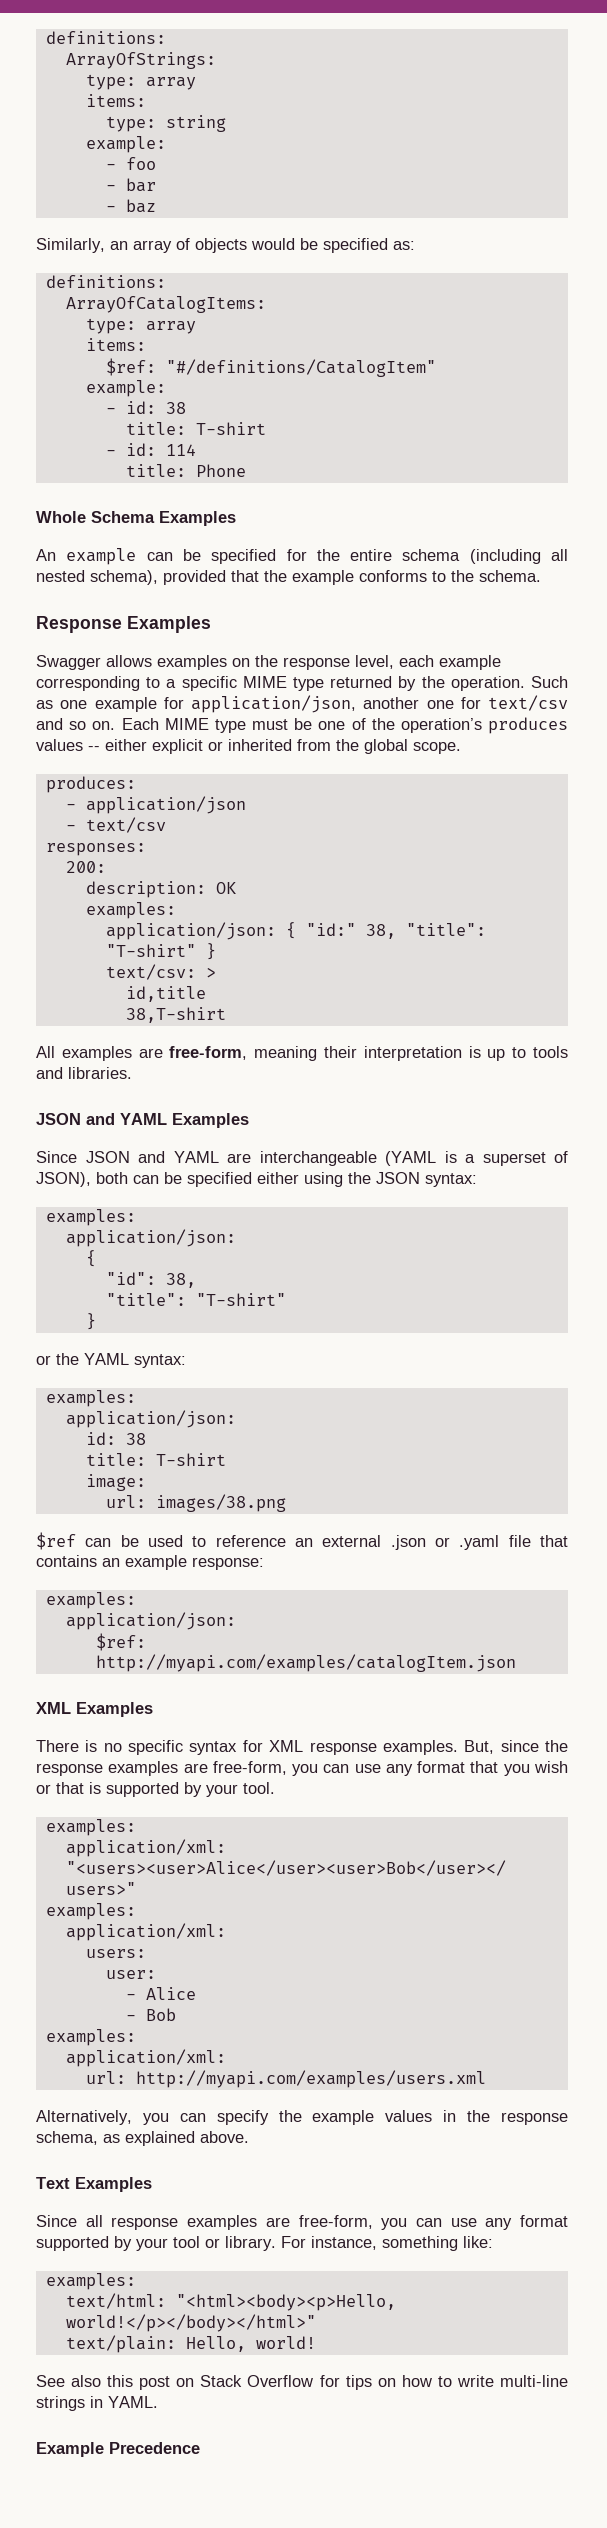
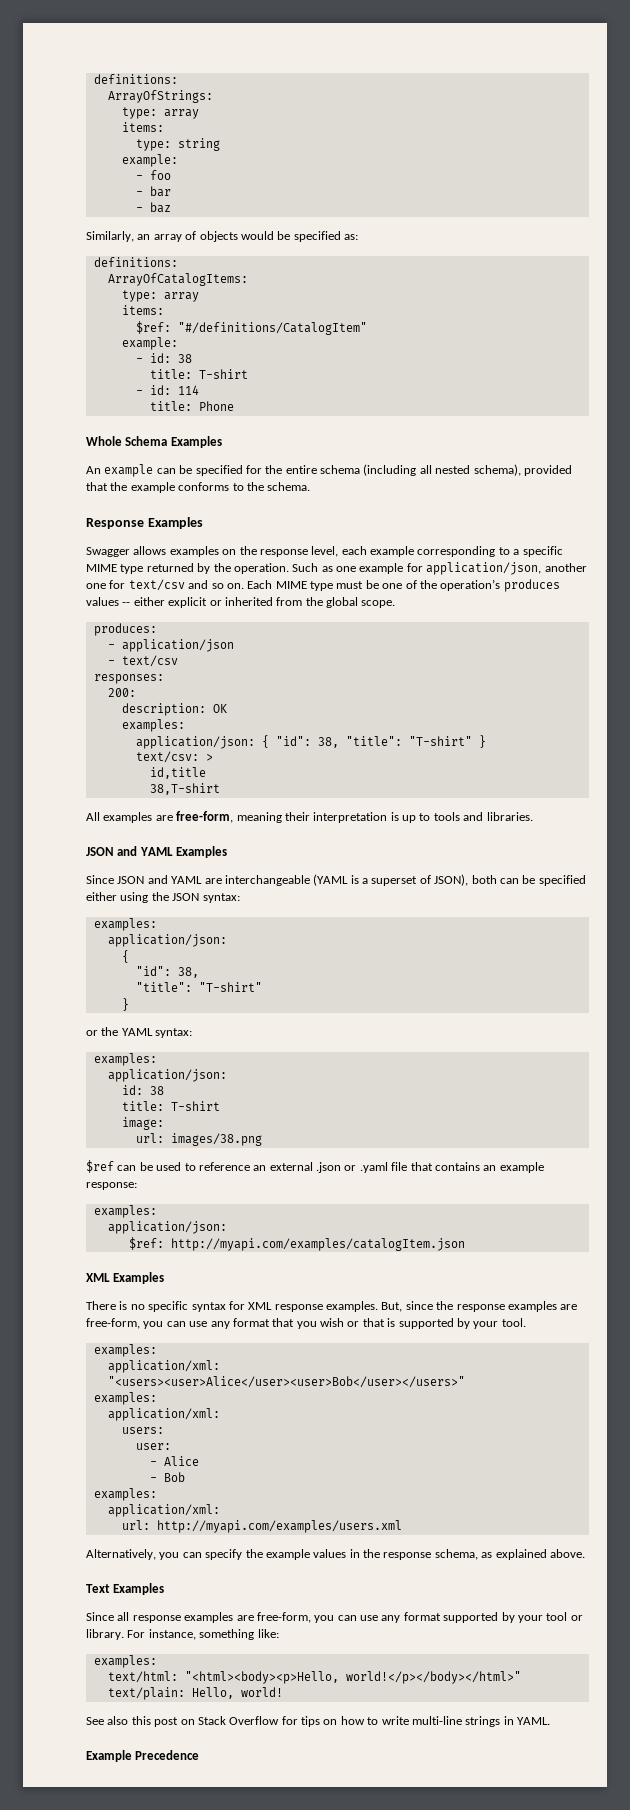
- application/json: { "id:" 38, "title": "T-shirt" }
+ application/json: { "id": 38, "title": "T-shirt" }

